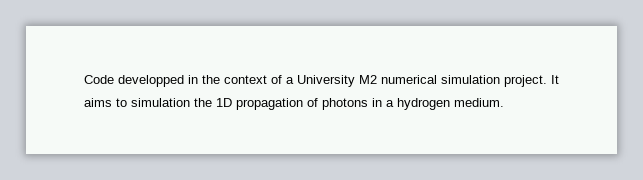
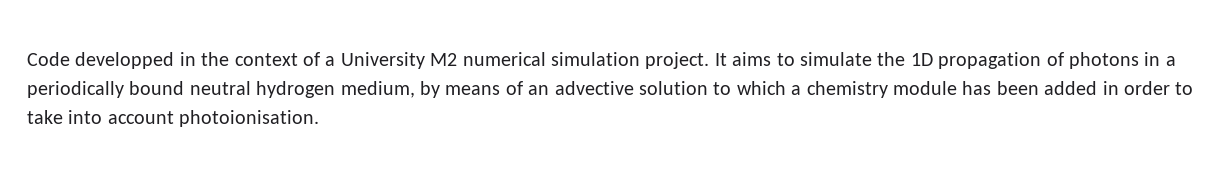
- It aims to simulation the 1D propagation of photons in a hydrogen medium.
+ It aims to simulate the 1D propagation of photons in a periodically bound neutral hydrogen medium, by means of an advective solution to which a chemistry module has been added in order to take into account photoionisation.

